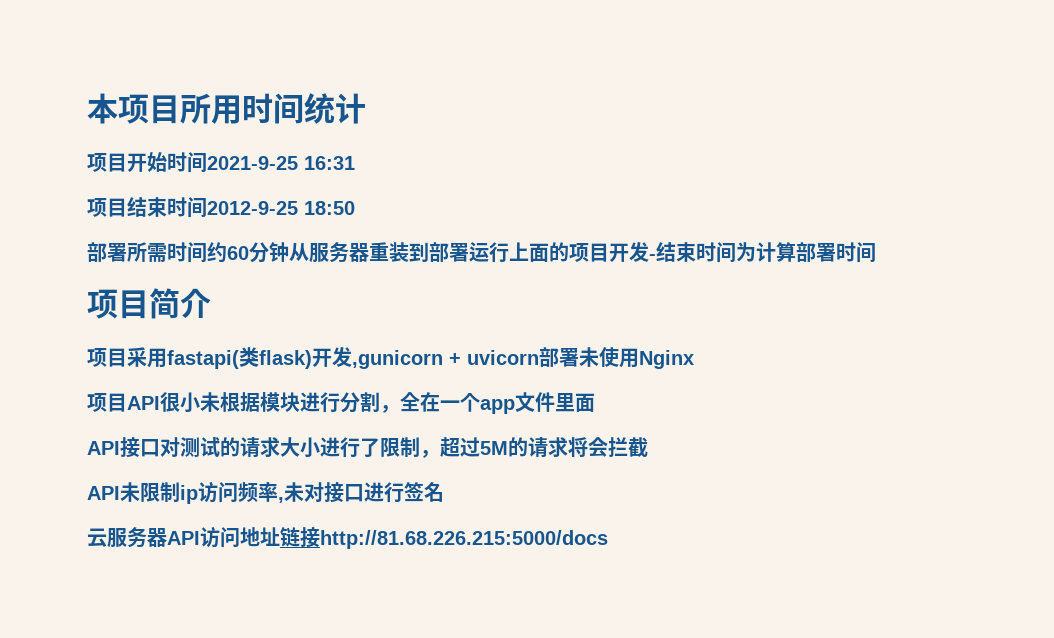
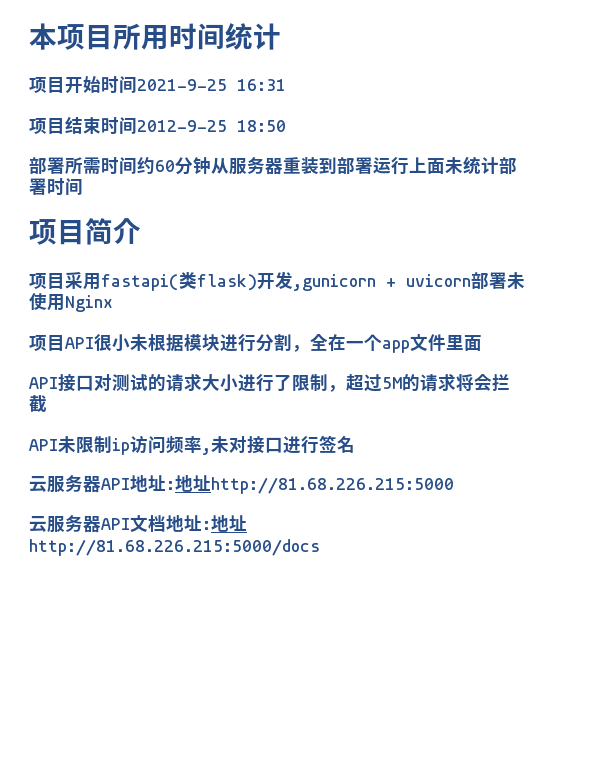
- 部署所需时间约60分钟从服务器重装到部署运行上面的项目开发-结束时间为计算部署时间
+ 部署所需时间约60分钟从服务器重装到部署运行上面未统计部署时间
- 云服务器API访问地址链接http://81.68.226.215:5000/docs
+ 云服务器API地址:地址http://81.68.226.215:5000
+ 云服务器API文档地址:地址http://81.68.226.215:5000/docs

